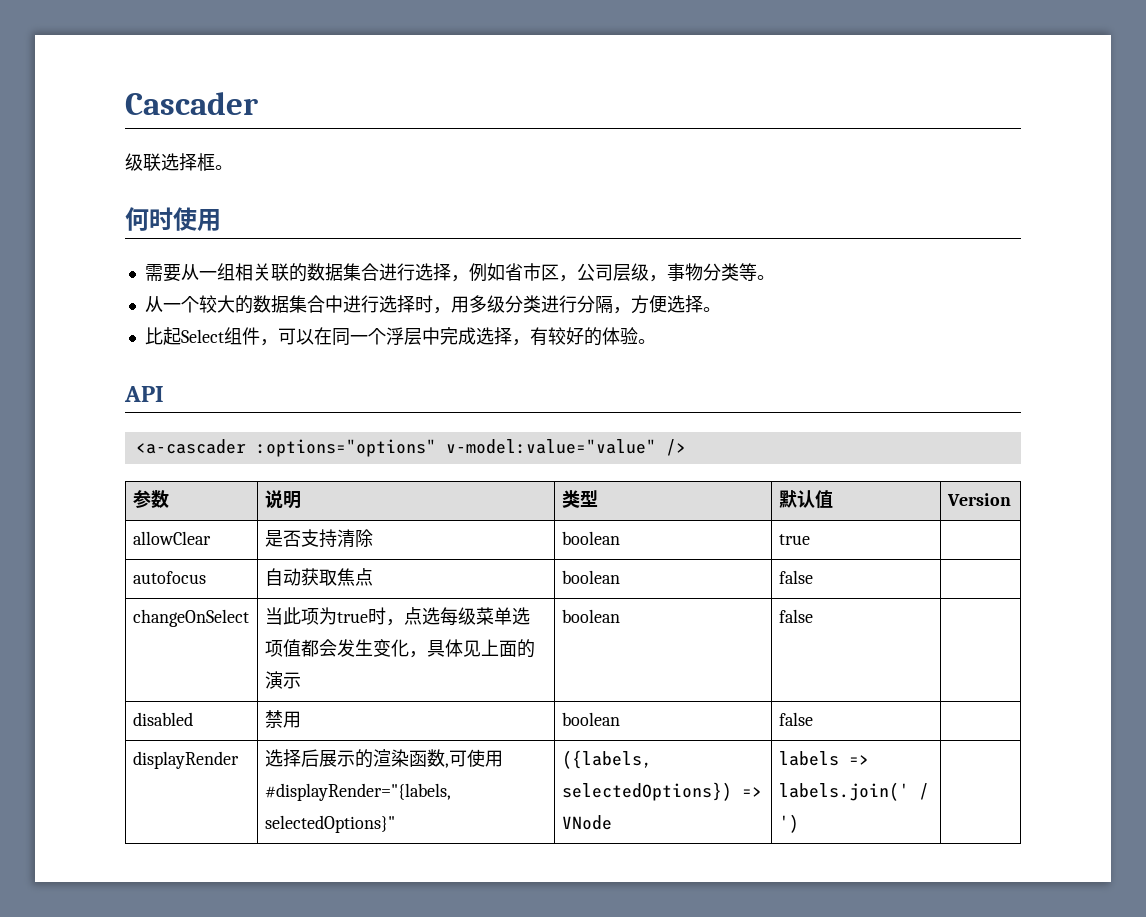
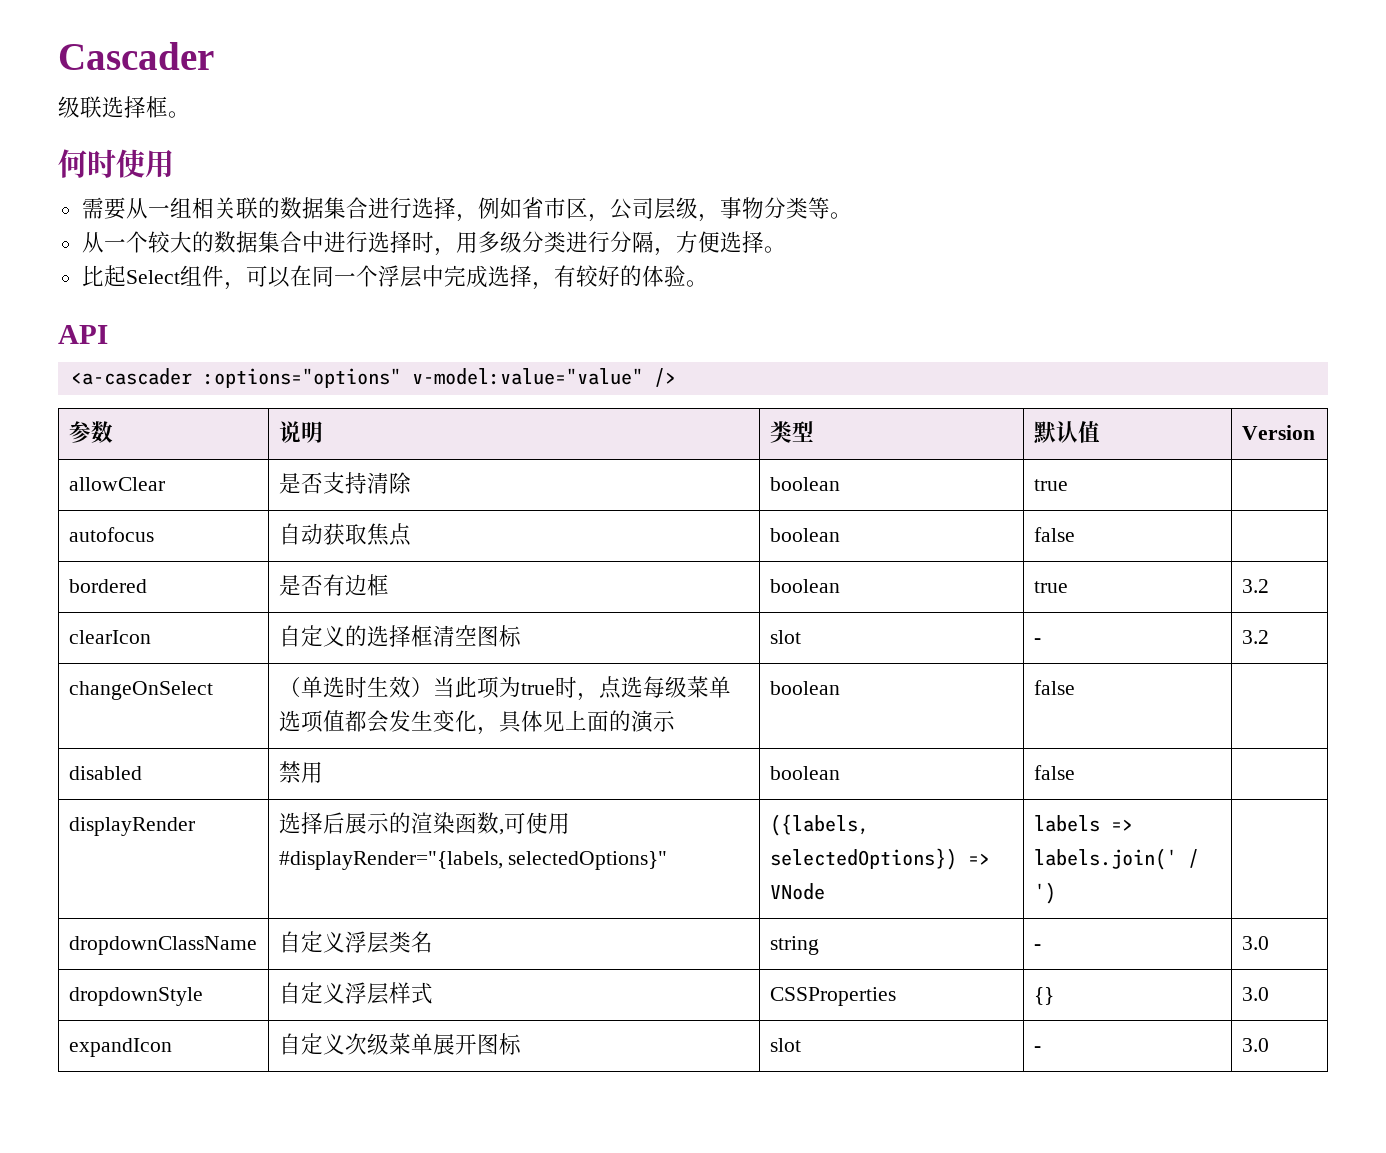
- changeOnSelect | 当此项为true时，点选每级菜单选项值都会发生变化，具体见上面的演示 | boolean | false |
+ bordered | 是否有边框 | boolean | true | 3.2
+ clearIcon | 自定义的选择框清空图标 | slot | - | 3.2
+ changeOnSelect | （单选时生效）当此项为true时，点选每级菜单选项值都会发生变化，具体见上面的演示 | boolean | false |
+ dropdownClassName | 自定义浮层类名 | string | - | 3.0
+ dropdownStyle | 自定义浮层样式 | CSSProperties | {} | 3.0
+ expandIcon | 自定义次级菜单展开图标 | slot | - | 3.0

